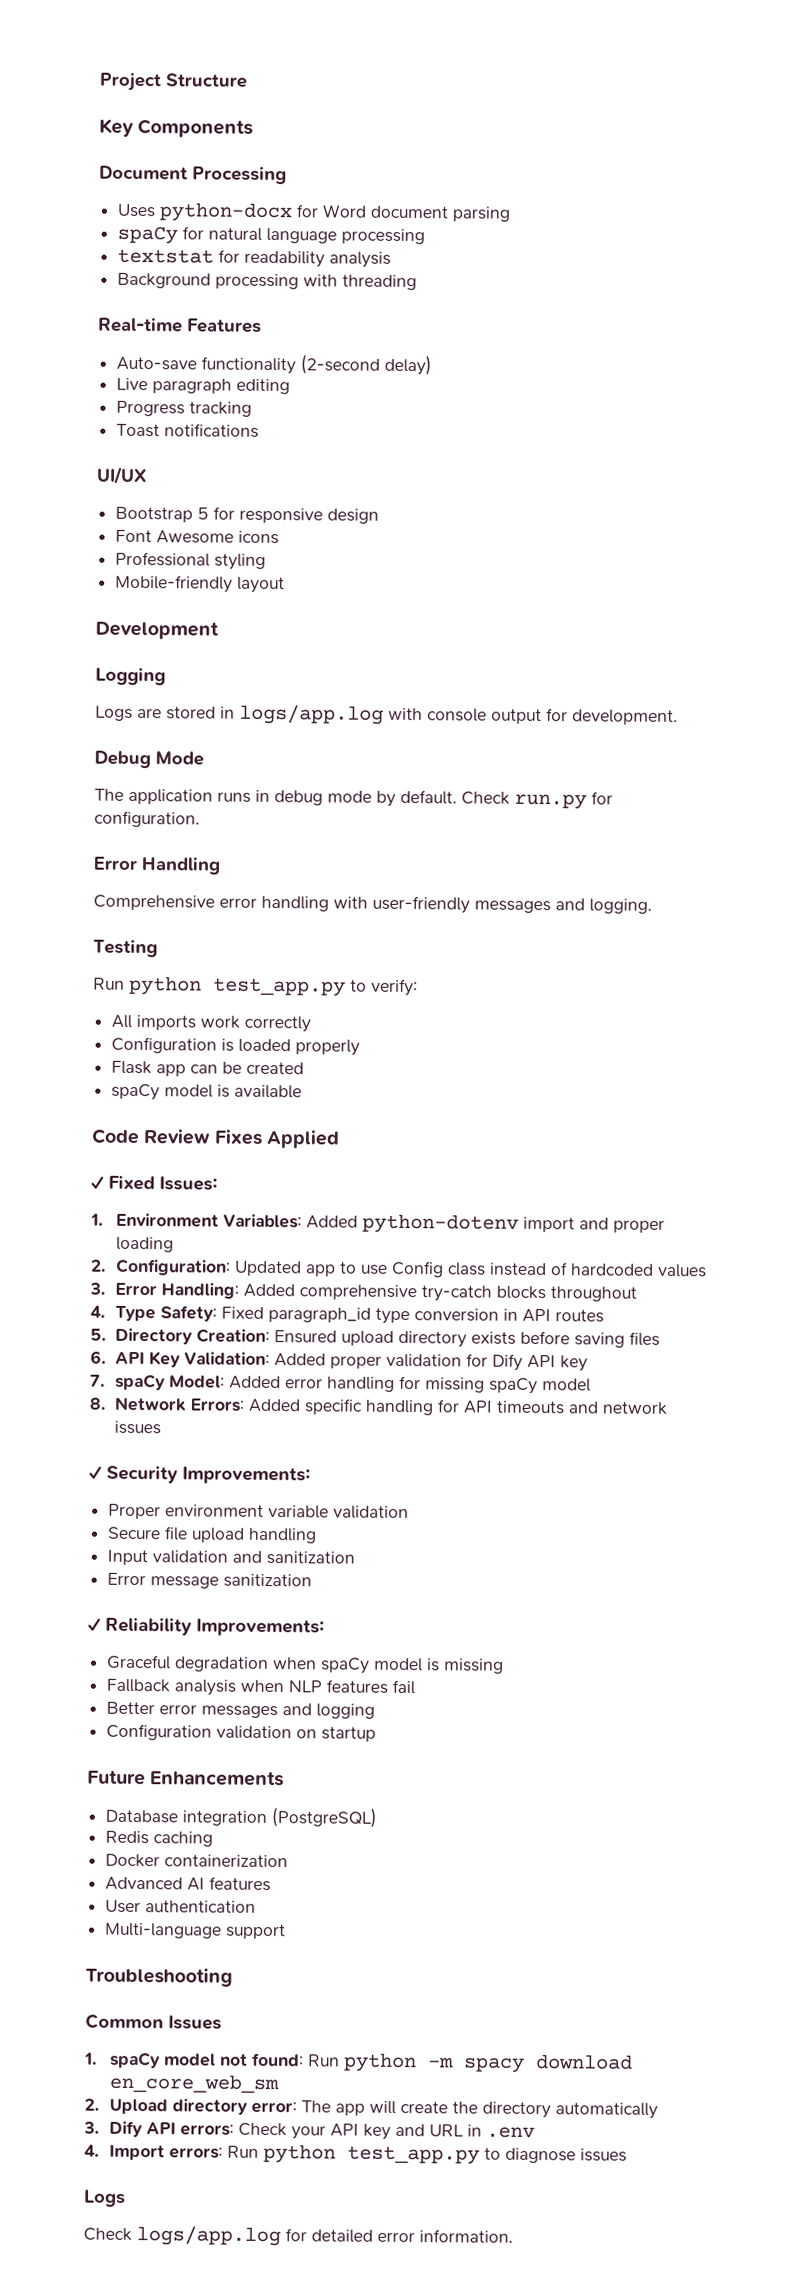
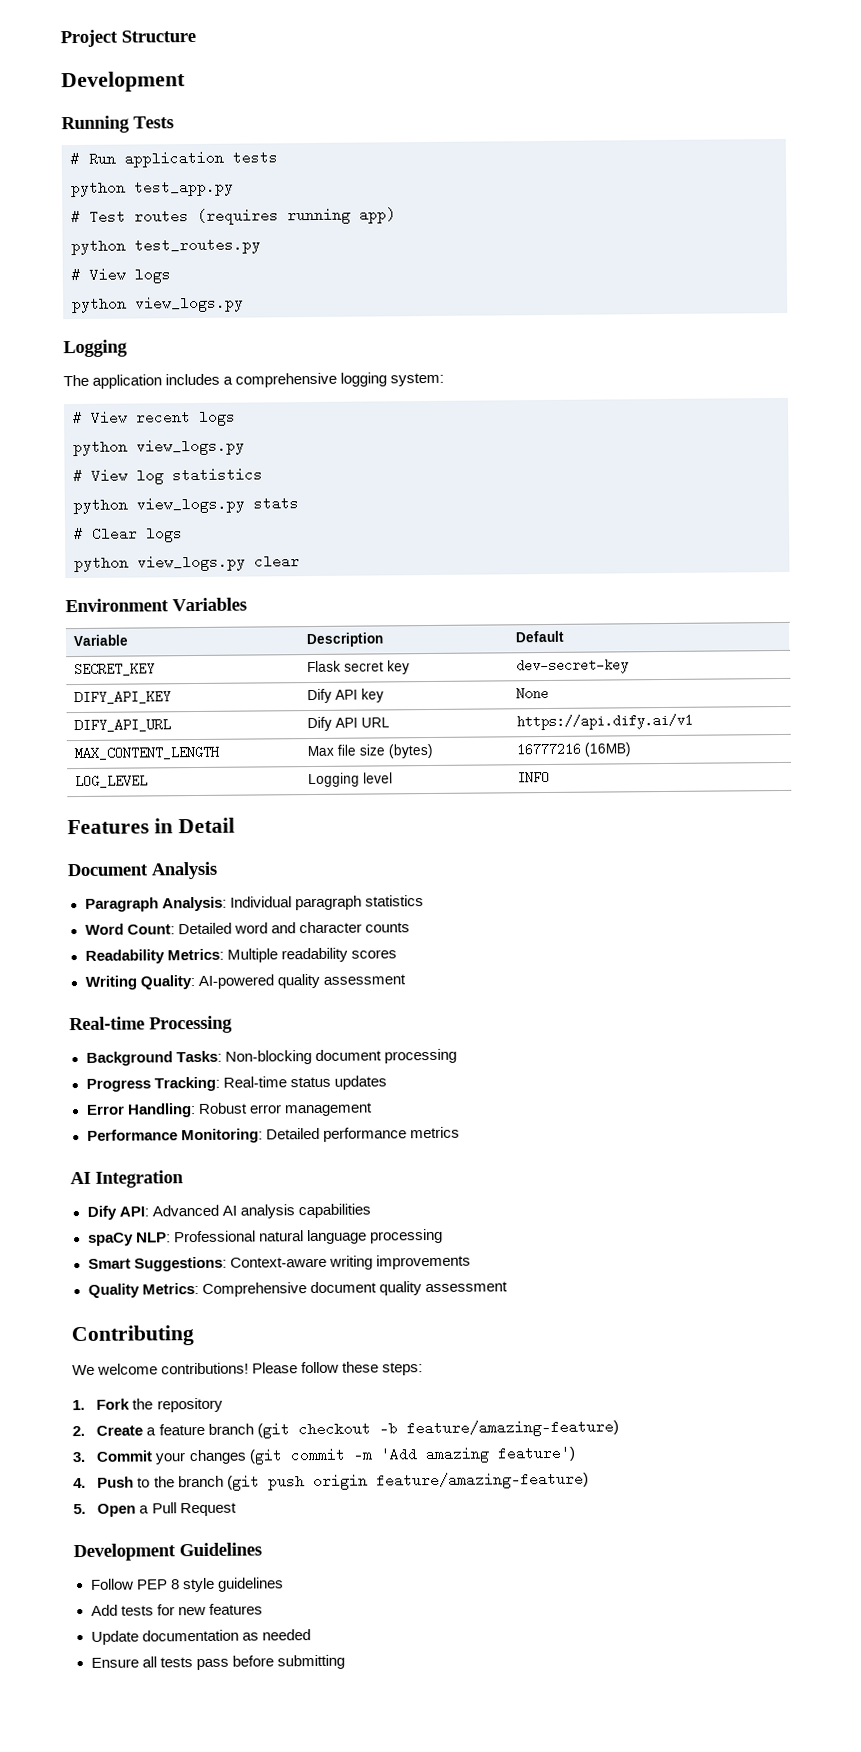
  Project Structure
- Key Components
- Document Processing
- Uses python-docx for Word document parsing
- spaCy for natural language processing
+ Development
+ Running Tests
+ # Run application tests
+ python test_app.py
+ # Test routes (requires running app)
+ python test_routes.py
+ # View logs
+ python view_logs.py
+ Logging
+ The application includes a comprehensive logging system:
+ # View recent logs
+ python view_logs.py
+ # View log statistics
+ python view_logs.py stats
+ # Clear logs
+ python view_logs.py clear
+ Environment Variables
+ Variable | Description | Default
+ SECRET_KEY | Flask secret key | dev-secret-key
+ DIFY_API_KEY | Dify API key | None
+ DIFY_API_URL | Dify API URL | https://api.dify.ai/v1
+ MAX_CONTENT_LENGTH | Max file size (bytes) | 16777216 (16MB)
+ LOG_LEVEL | Logging level | INFO
+ Features in Detail
+ Document Analysis
+ Paragraph Analysis: Individual paragraph statistics
+ Word Count: Detailed word and character counts
+ Readability Metrics: Multiple readability scores
+ Writing Quality: AI-powered quality assessment
+ Real-time Processing
+ Background Tasks: Non-blocking document processing
+ Progress Tracking: Real-time status updates
+ Error Handling: Robust error management
+ Performance Monitoring: Detailed performance metrics
+ AI Integration
+ Dify API: Advanced AI analysis capabilities
+ spaCy NLP: Professional natural language processing
- textstat for readability analysis
- Background processing with threading
- Real-time Features
- Auto-save functionality (2-second delay)
- Live paragraph editing
- Progress tracking
- Toast notifications
- UI/UX
- Bootstrap 5 for responsive design
- Font Awesome icons
- Professional styling
- Mobile-friendly layout
- Development
- Logging
- Logs are stored in logs/app.log with console output for development.
- Debug Mode
- The application runs in debug mode by default. Check run.py for configuration.
- Error Handling
- Comprehensive error handling with user-friendly messages and logging.
- Testing
- Run python test_app.py to verify:
- All imports work correctly
- Configuration is loaded properly
- Flask app can be created
- spaCy model is available
- Code Review Fixes Applied
- ✓ Fixed Issues:
- 1. Environment Variables: Added python-dotenv import and proper loading
- 2. Configuration: Updated app to use Config class instead of hardcoded values
- 3. Error Handling: Added comprehensive try-catch blocks throughout
- 4. Type Safety: Fixed paragraph_id type conversion in API routes
- 5. Directory Creation: Ensured upload directory exists before saving files
- 6. API Key Validation: Added proper validation for Dify API key
- 7. spaCy Model: Added error handling for missing spaCy model
- 8. Network Errors: Added specific handling for API timeouts and network issues
- ✓ Security Improvements:
- Proper environment variable validation
- Secure file upload handling
- Input validation and sanitization
- Error message sanitization
- ✓ Reliability Improvements:
- Graceful degradation when spaCy model is missing
- Fallback analysis when NLP features fail
- Better error messages and logging
- Configuration validation on startup
- Future Enhancements
- Database integration (PostgreSQL)
- Redis caching
- Docker containerization
- Advanced AI features
- User authentication
- Multi-language support
- Troubleshooting
- Common Issues
- 1. spaCy model not found: Run python -m spacy download en_core_web_sm
- 2. Upload directory error: The app will create the directory automatically
- 3. Dify API errors: Check your API key and URL in .env
- 4. Import errors: Run python test_app.py to diagnose issues
- Logs
- Check logs/app.log for detailed error information.
+ Smart Suggestions: Context-aware writing improvements
+ Quality Metrics: Comprehensive document quality assessment
+ Contributing
+ We welcome contributions! Please follow these steps:
+ 1. Fork the repository
+ 2. Create a feature branch (git checkout -b feature/amazing-feature)
+ 3. Commit your changes (git commit -m 'Add amazing feature')
+ 4. Push to the branch (git push origin feature/amazing-feature)
+ 5. Open a Pull Request
+ Development Guidelines
+ Follow PEP 8 style guidelines
+ Add tests for new features
+ Update documentation as needed
+ Ensure all tests pass before submitting

